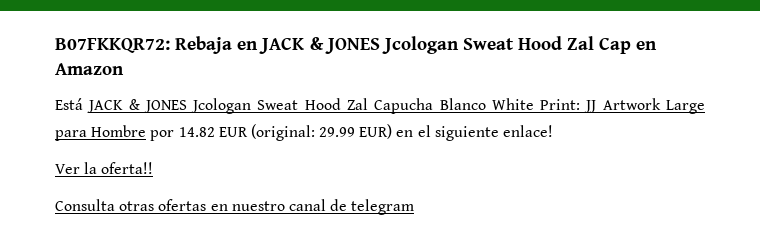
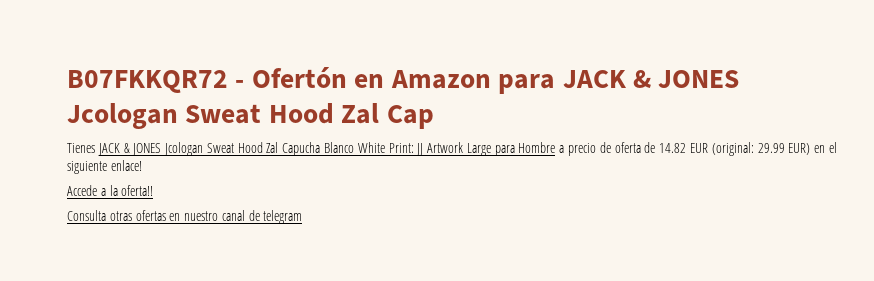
- B07FKKQR72: Rebaja en JACK & JONES Jcologan Sweat Hood Zal Cap en Amazon
- Está JACK & JONES Jcologan Sweat Hood Zal Capucha Blanco White Print: JJ Artwork Large para Hombre por 14.82 EUR (original: 29.99 EUR) en el siguiente enlace!
+ B07FKKQR72 - Ofertón en Amazon para JACK & JONES Jcologan Sweat Hood Zal Cap
+ Tienes JACK & JONES Jcologan Sweat Hood Zal Capucha Blanco White Print: JJ Artwork Large para Hombre a precio de oferta de 14.82 EUR (original: 29.99 EUR) en el siguiente enlace!
- Ver la oferta!!
+ Accede a la oferta!!

